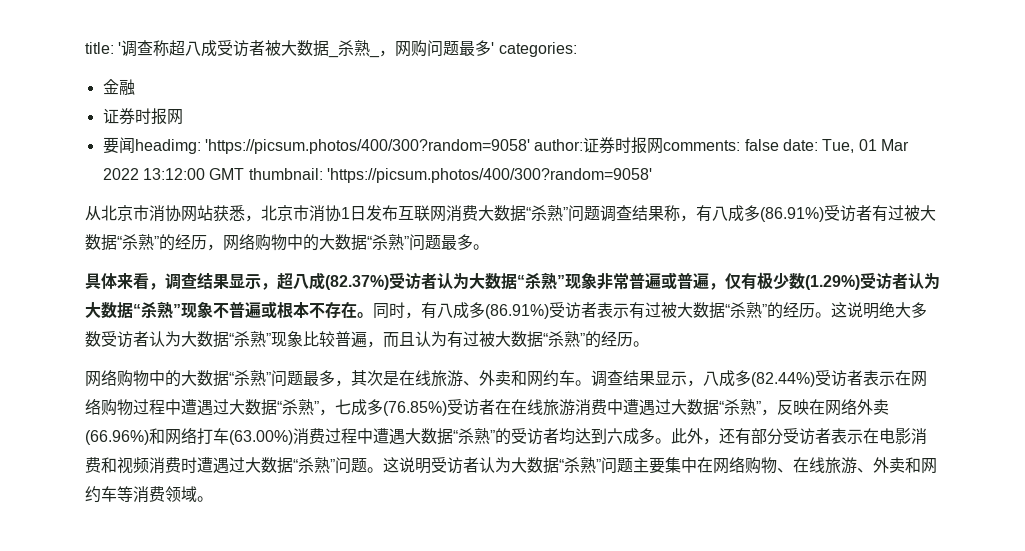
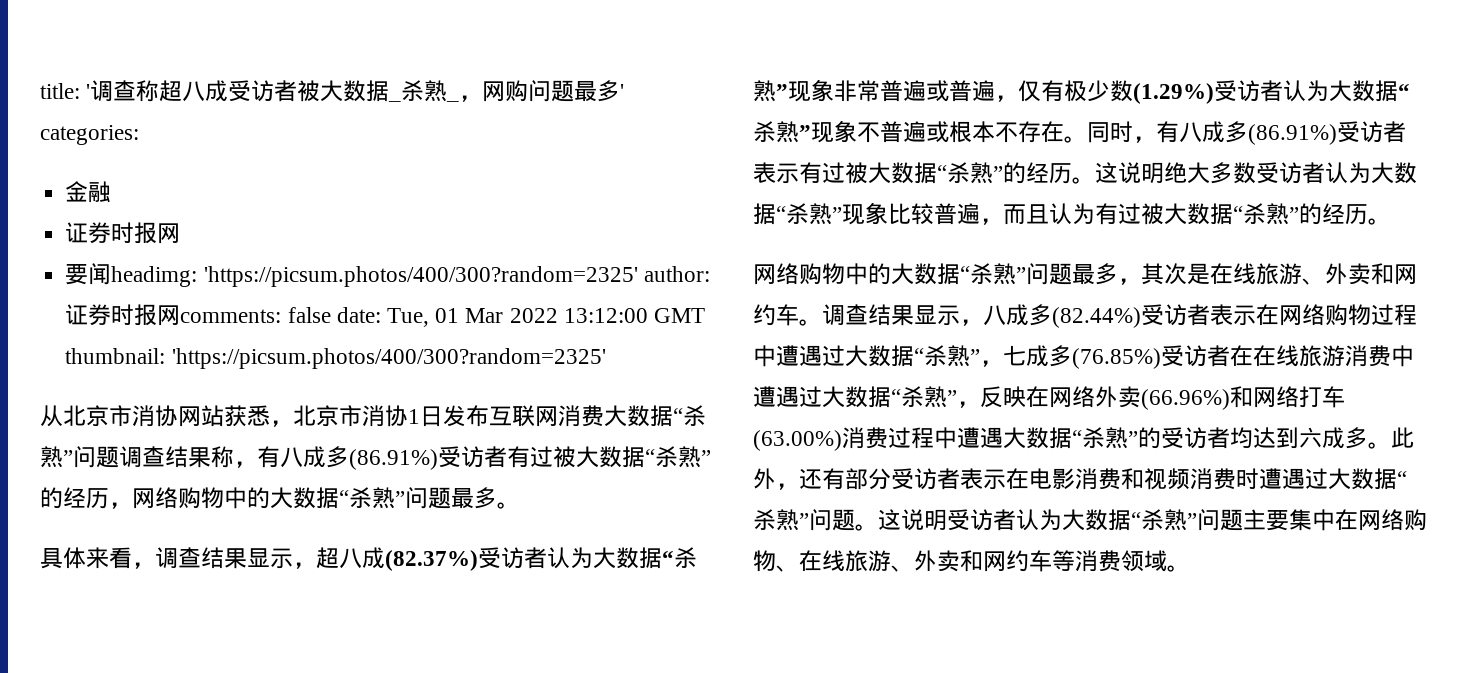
- 要闻headimg: 'https://picsum.photos/400/300?random=9058' author:证券时报网comments: false date: Tue, 01 Mar 2022 13:12:00 GMT thumbnail: 'https://picsum.photos/400/300?random=9058'
+ 要闻headimg: 'https://picsum.photos/400/300?random=2325' author:证券时报网comments: false date: Tue, 01 Mar 2022 13:12:00 GMT thumbnail: 'https://picsum.photos/400/300?random=2325'

